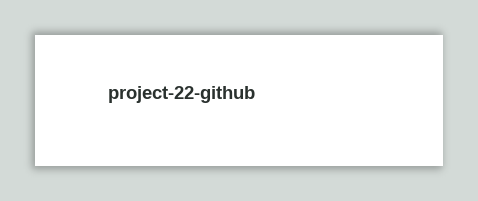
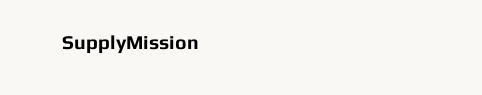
- project-22-github
+ SupplyMission

